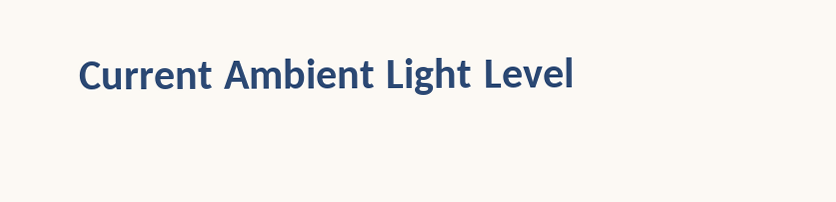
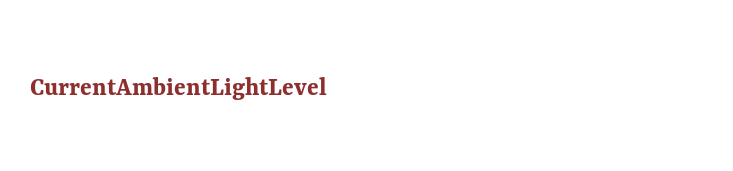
- Current Ambient Light Level
+ CurrentAmbientLightLevel

